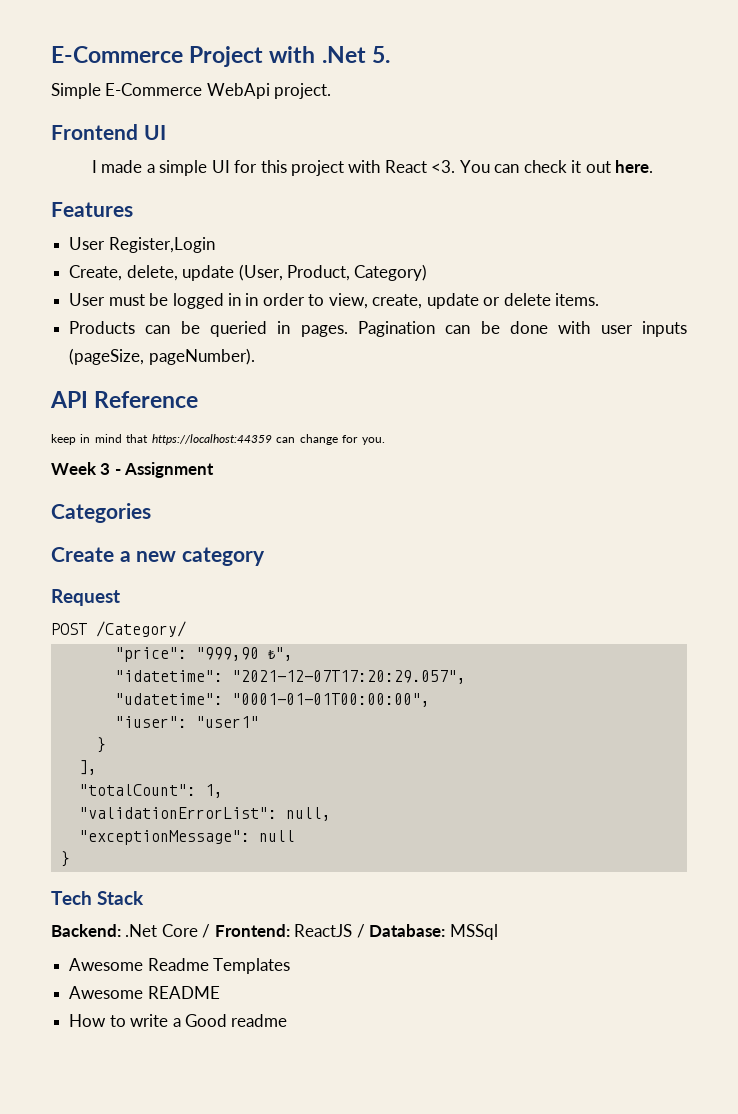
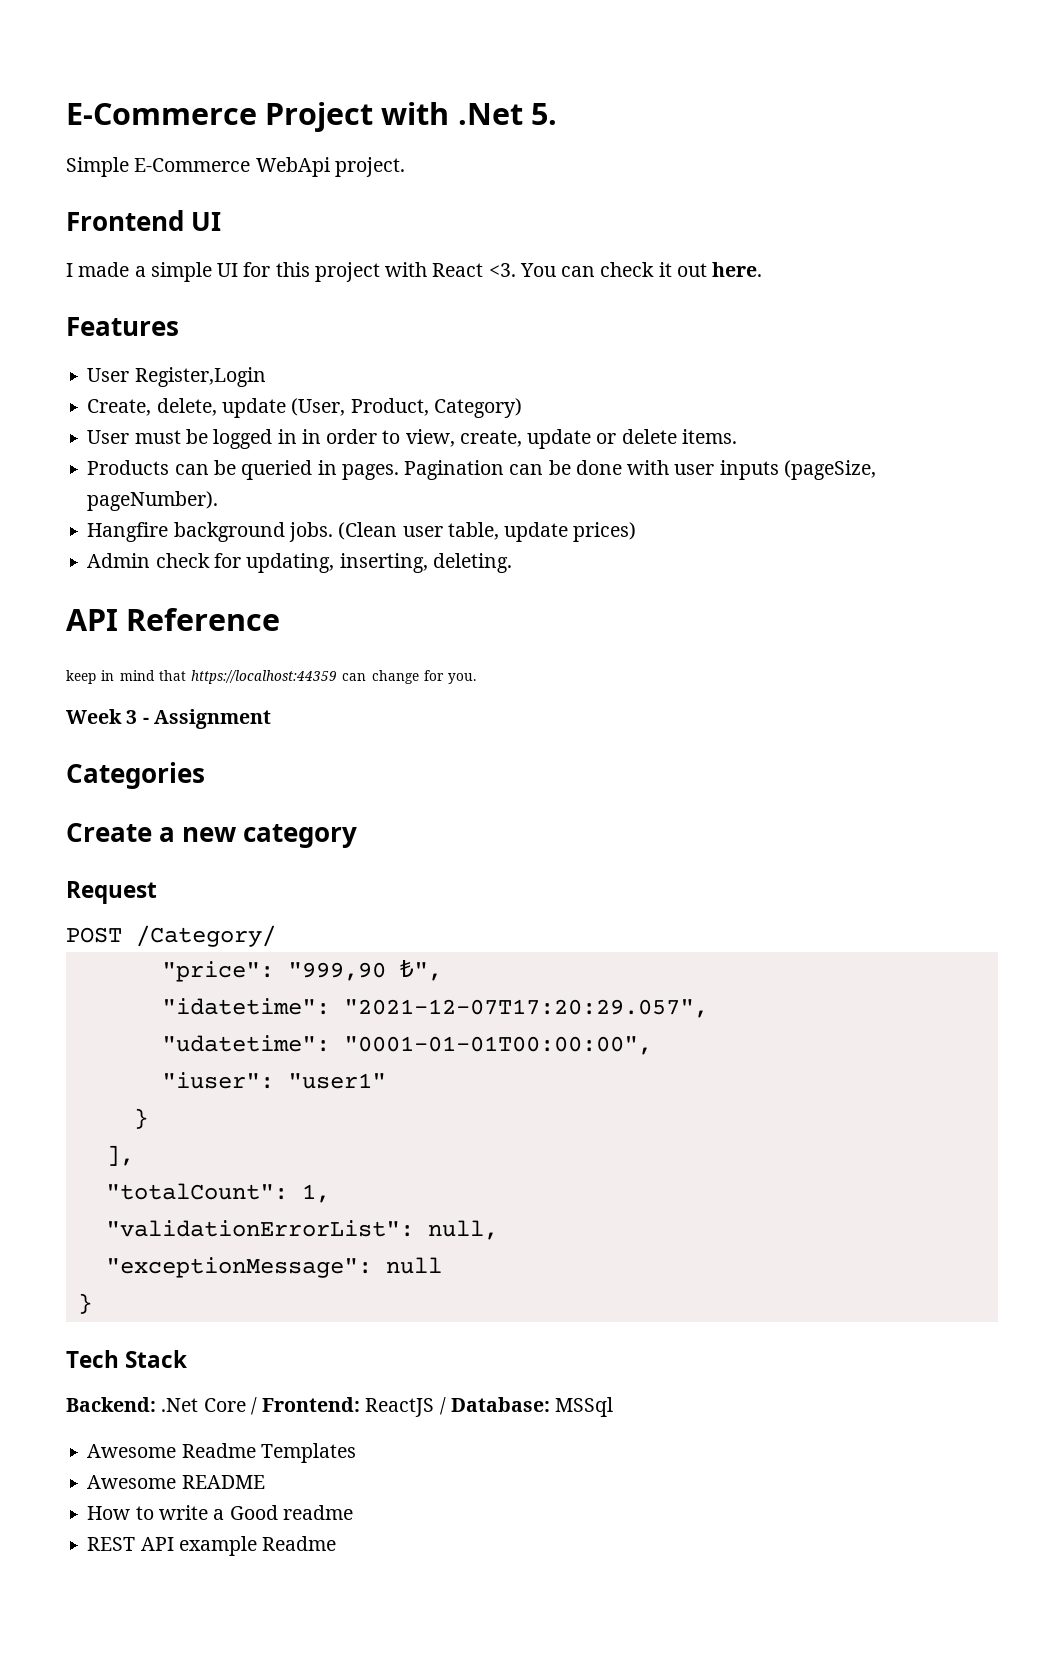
+ Hangfire background jobs. (Clean user table, update prices)
+ Admin check for updating, inserting, deleting.
+ REST API example Readme

